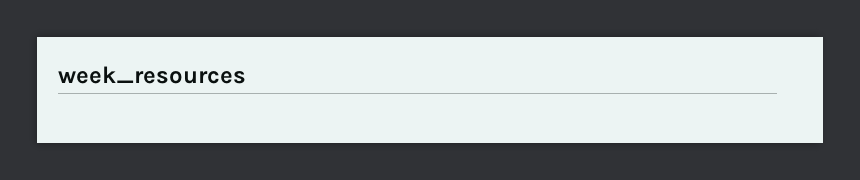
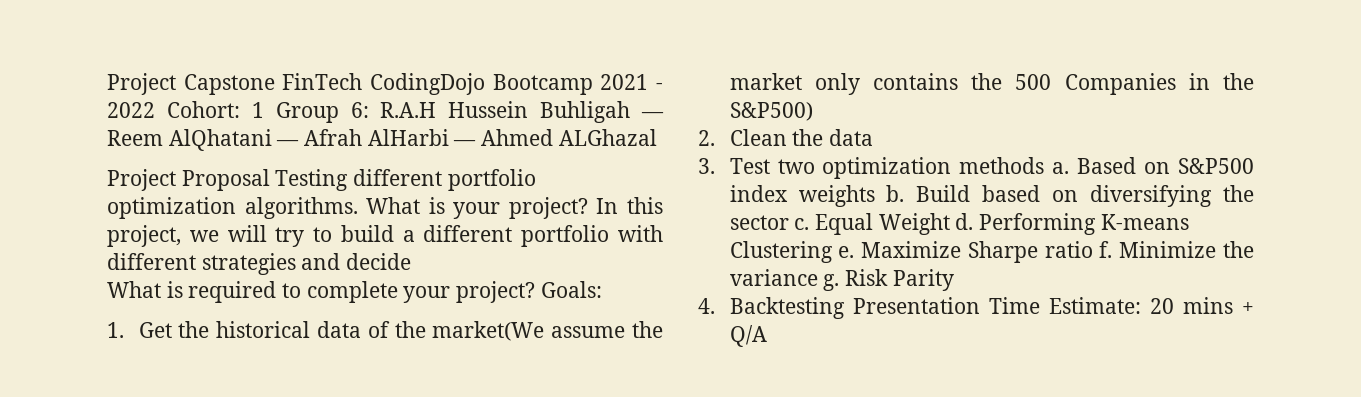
- week_resources
+ Project Capstone FinTech CodingDojo Bootcamp 2021 - 2022 Cohort: 1 Group 6: R.A.H Hussein Buhligah — Reem AlQhatani — Afrah AlHarbi — Ahmed ALGhazal
+ Project Proposal Testing different portfolio optimization algorithms. What is your project? In this project, we will try to build a different portfolio with different strategies and decide
+ What is required to complete your project? Goals:
+ 1. Get the historical data of the market(We assume the market only contains the 500 Companies in the S&P500)
+ 2. Clean the data
+ 3. Test two optimization methods a. Based on S&P500 index weights b. Build based on diversifying the sector c. Equal Weight d. Performing K-means Clustering e. Maximize Sharpe ratio f. Minimize the variance g. Risk Parity
+ 4. Backtesting Presentation Time Estimate: 20 mins + Q/A

